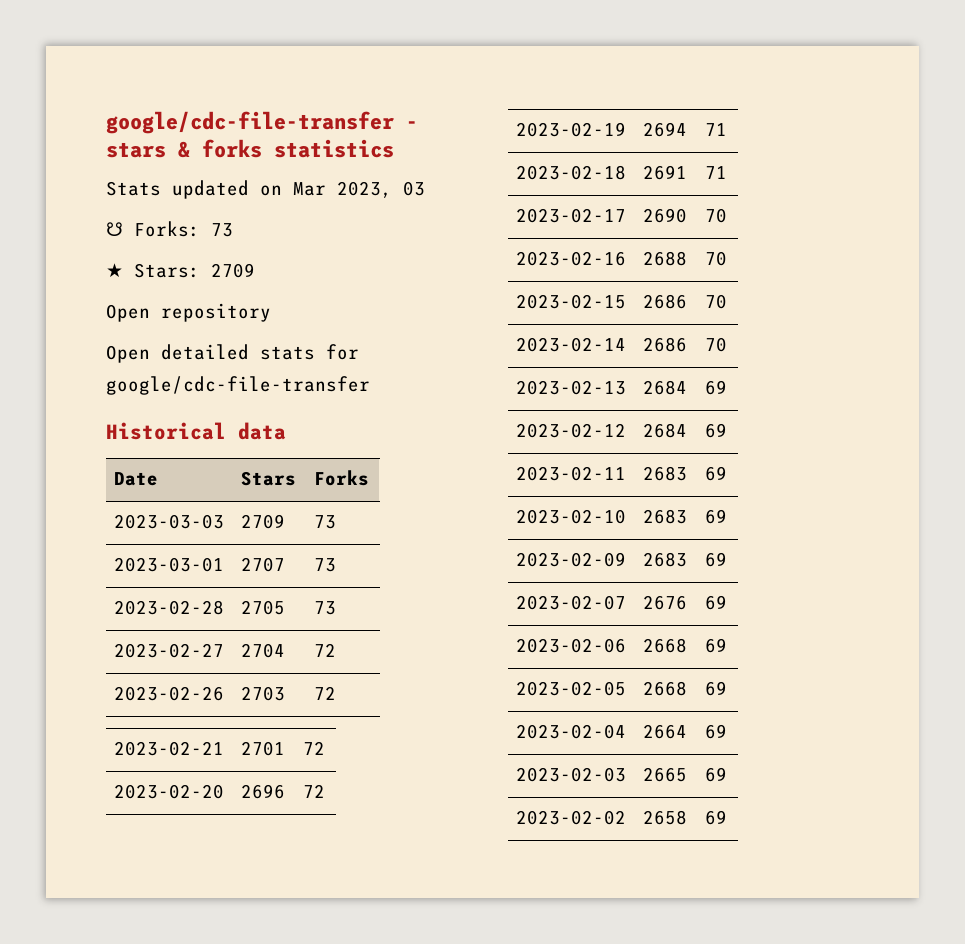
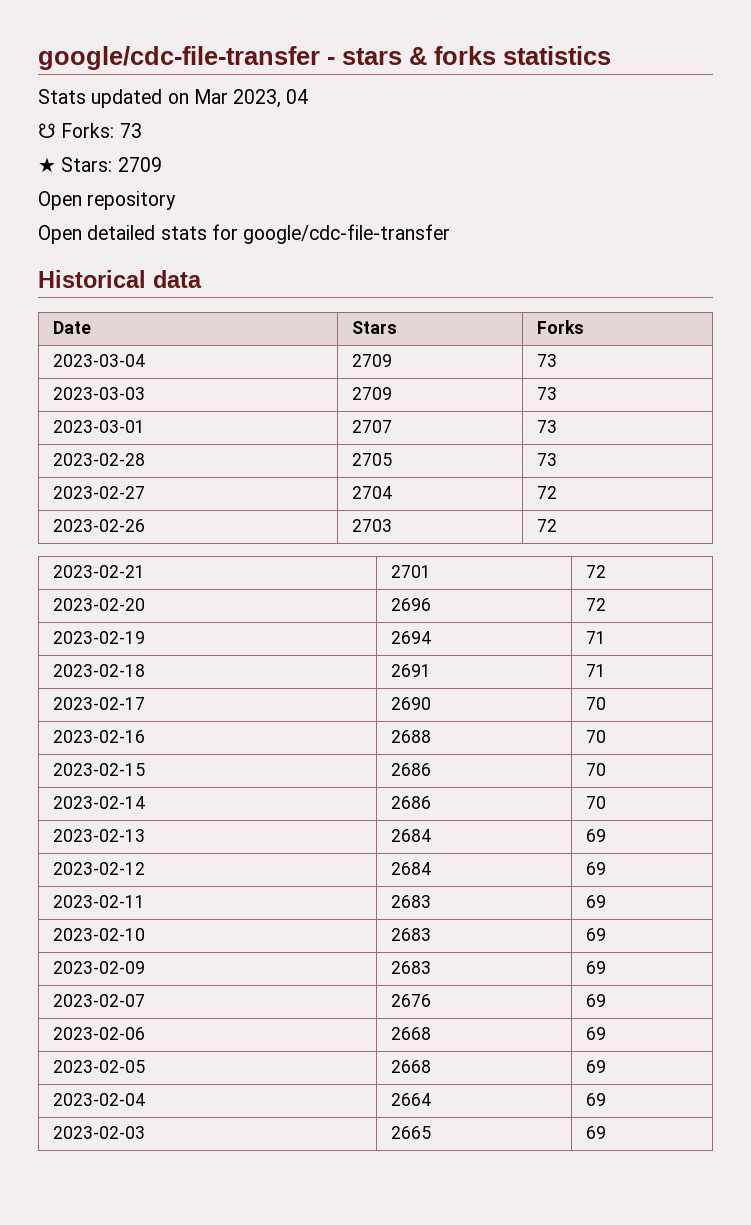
- Stats updated on Mar 2023, 03
+ Stats updated on Mar 2023, 04
+ 2023-03-04 | 2709 | 73
- 2023-02-02 | 2658 | 69

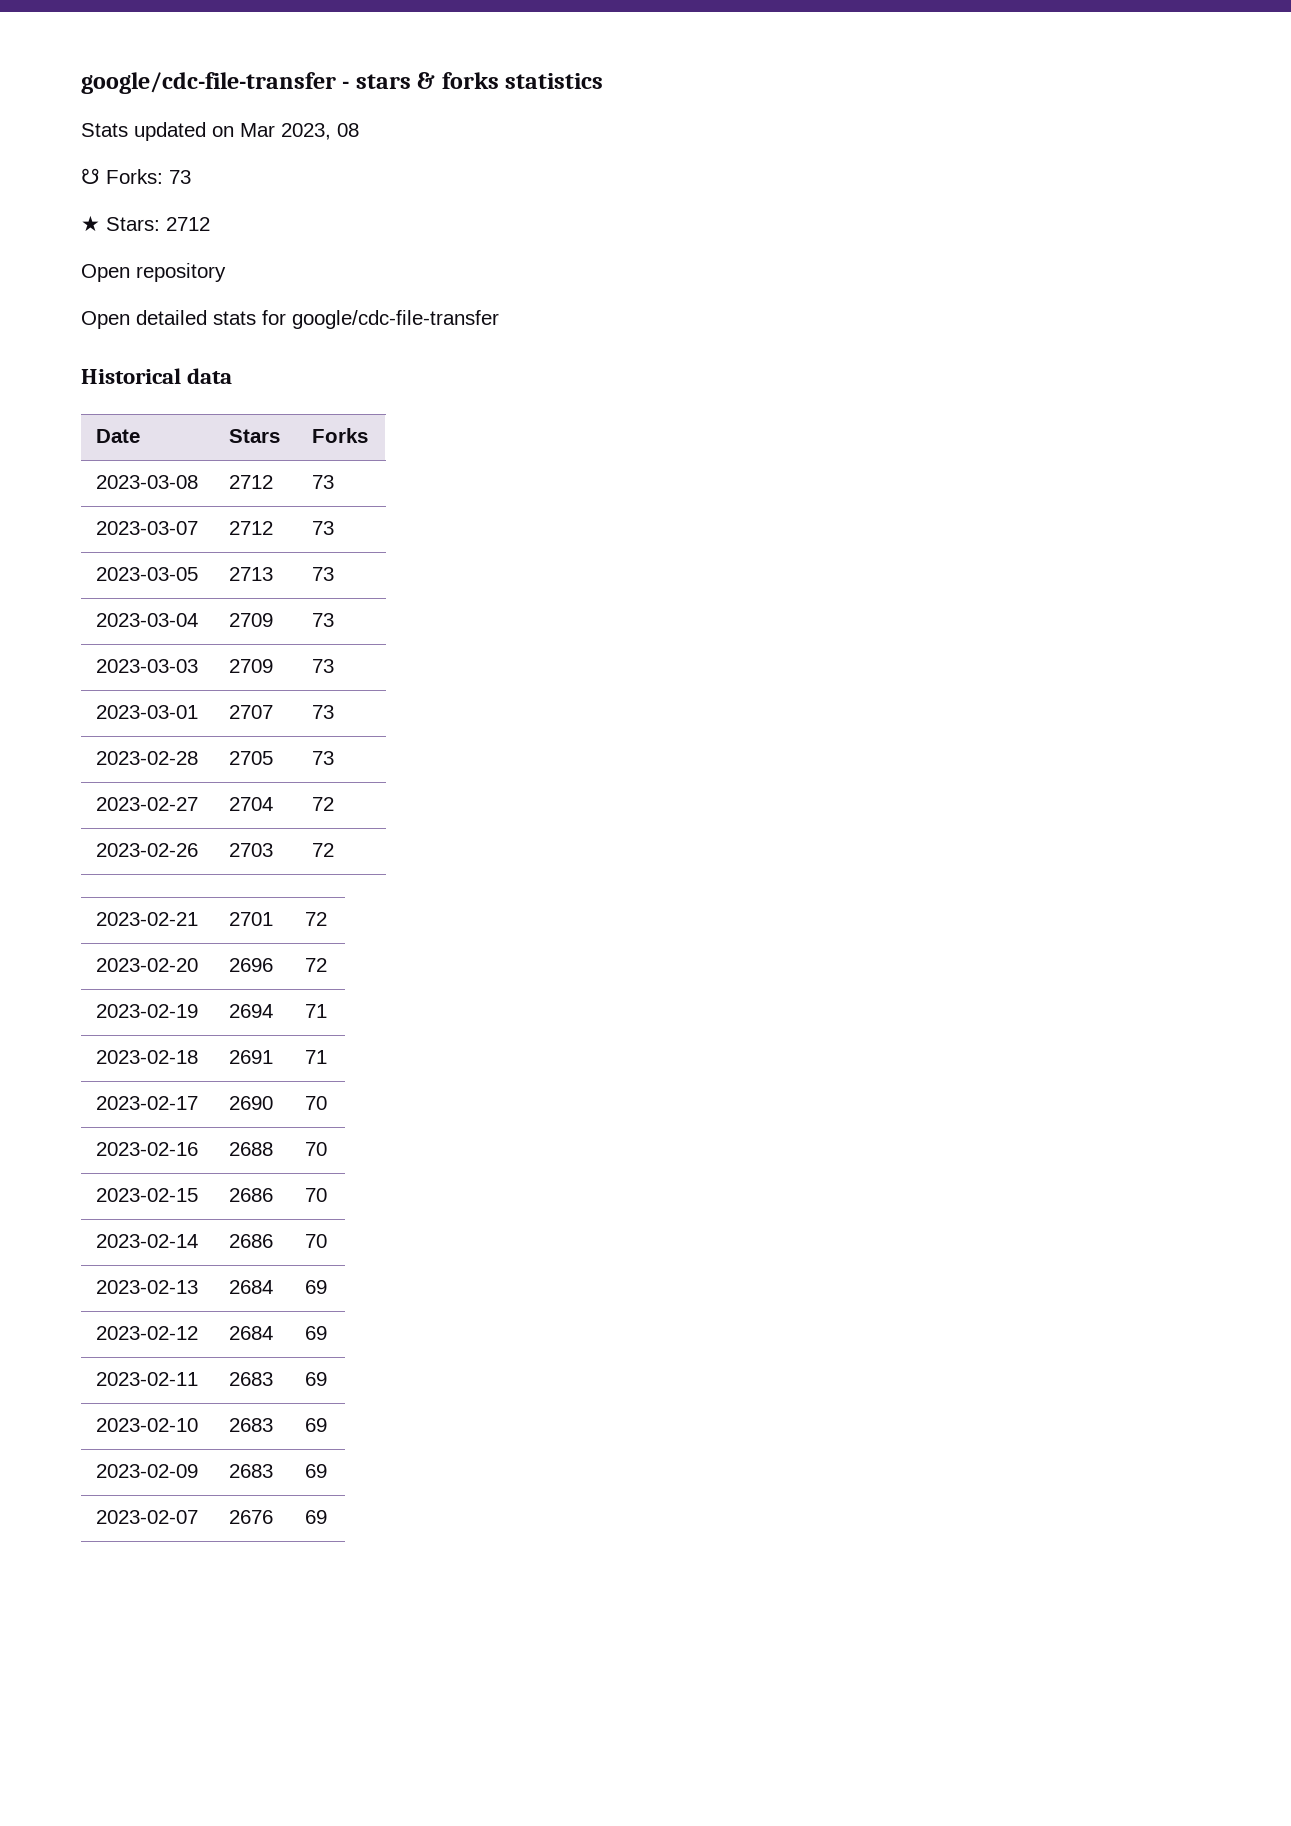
- Stats updated on Mar 2023, 04
+ Stats updated on Mar 2023, 08
- ★ Stars: 2709
+ ★ Stars: 2712
+ 2023-03-08 | 2712 | 73
+ 2023-03-07 | 2712 | 73
+ 2023-03-05 | 2713 | 73
- 2023-02-06 | 2668 | 69
- 2023-02-05 | 2668 | 69
- 2023-02-04 | 2664 | 69
- 2023-02-03 | 2665 | 69

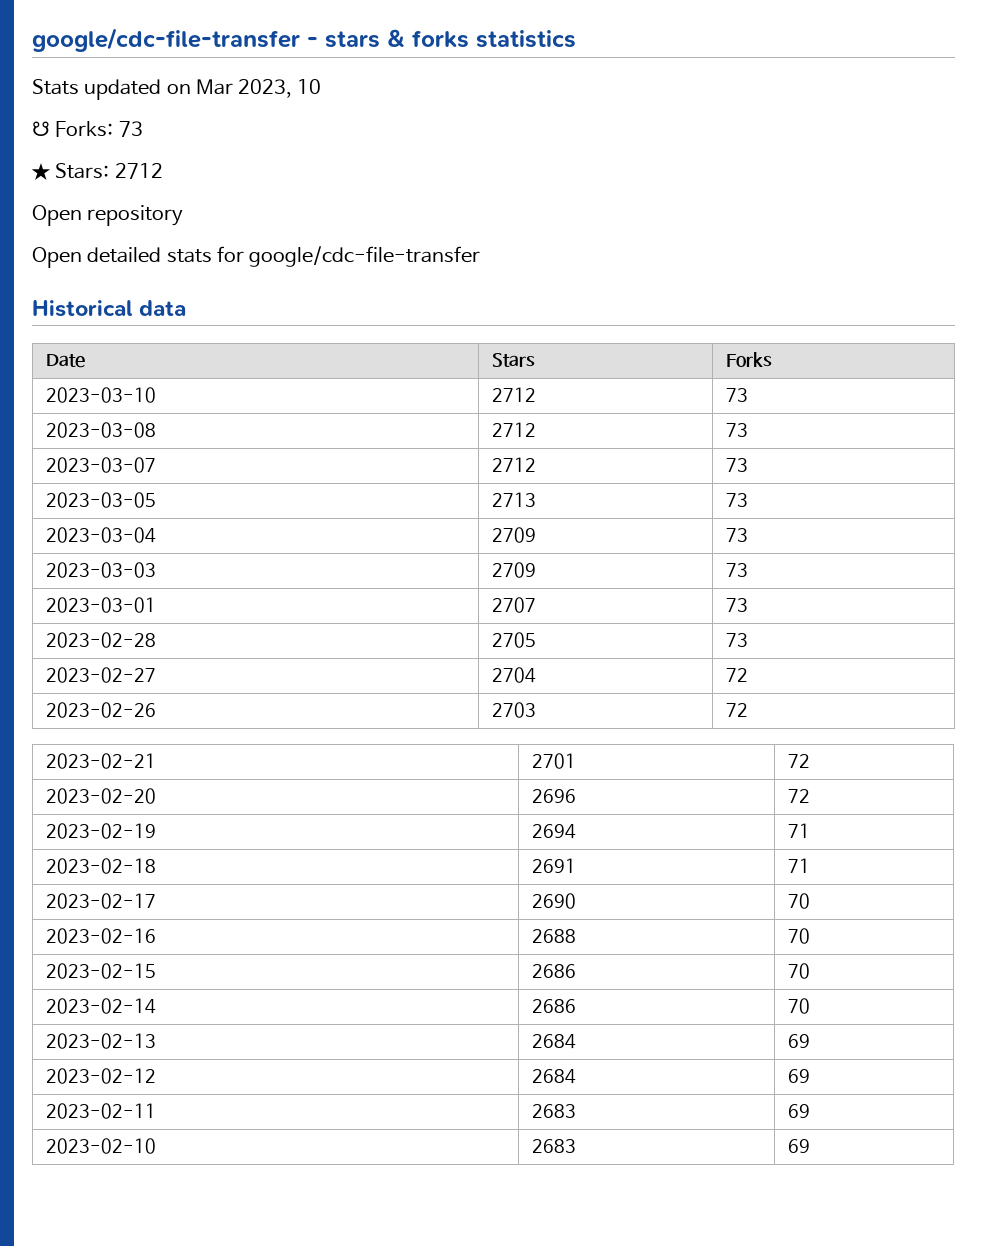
- Stats updated on Mar 2023, 08
+ Stats updated on Mar 2023, 10
+ 2023-03-10 | 2712 | 73
- 2023-02-09 | 2683 | 69
- 2023-02-07 | 2676 | 69

